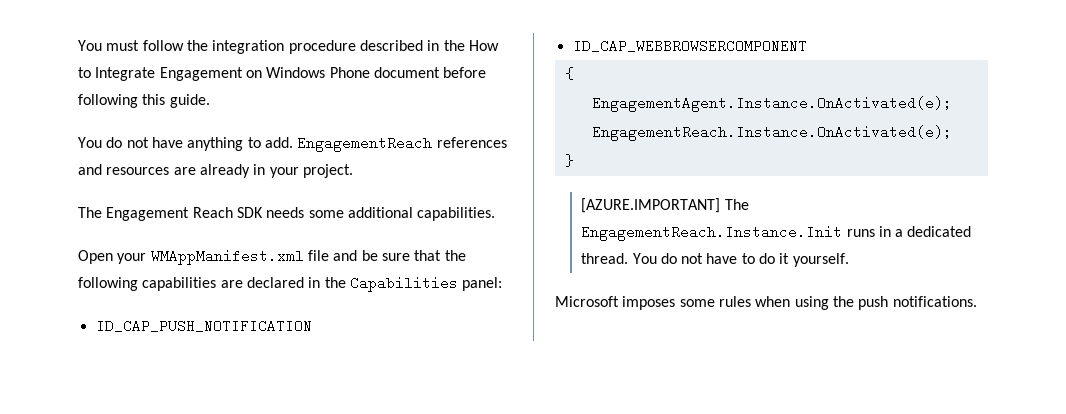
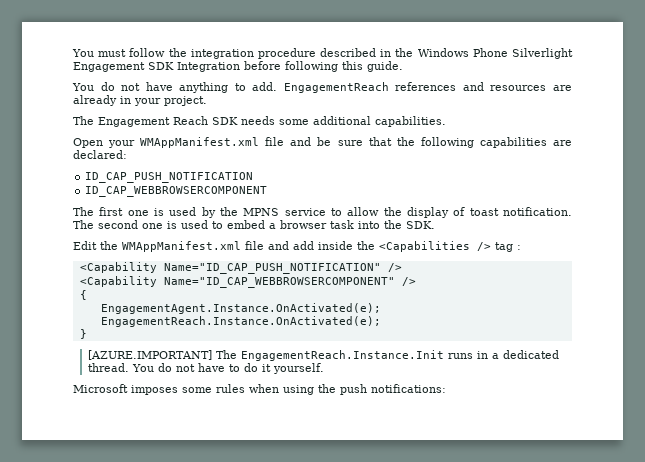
- You must follow the integration procedure described in the How to Integrate Engagement on Windows Phone document before following this guide.
+ You must follow the integration procedure described in the Windows Phone Silverlight Engagement SDK Integration before following this guide.
- Open your WMAppManifest.xml file and be sure that the following capabilities are declared in the Capabilities panel:
+ Open your WMAppManifest.xml file and be sure that the following capabilities are declared:
  ID_CAP_PUSH_NOTIFICATION
  ID_CAP_WEBBROWSERCOMPONENT
+ The first one is used by the MPNS service to allow the display of toast notification. The second one is used to embed a browser task into the SDK.
+ Edit the WMAppManifest.xml file and add inside the <Capabilities /> tag :
+ <Capability Name="ID_CAP_PUSH_NOTIFICATION" />
+ <Capability Name="ID_CAP_WEBBROWSERCOMPONENT" />
- Microsoft imposes some rules when using the push notifications.
+ Microsoft imposes some rules when using the push notifications:

